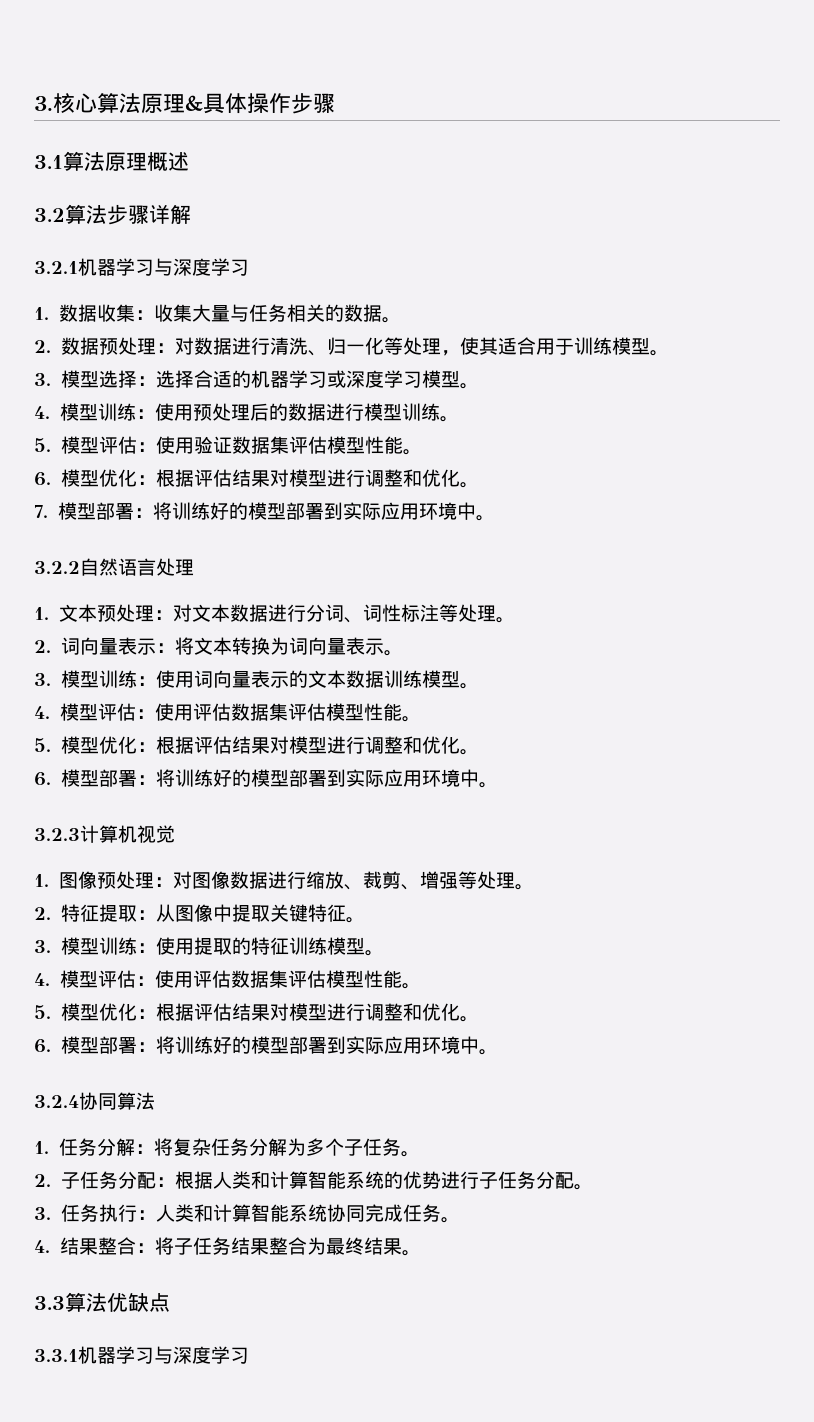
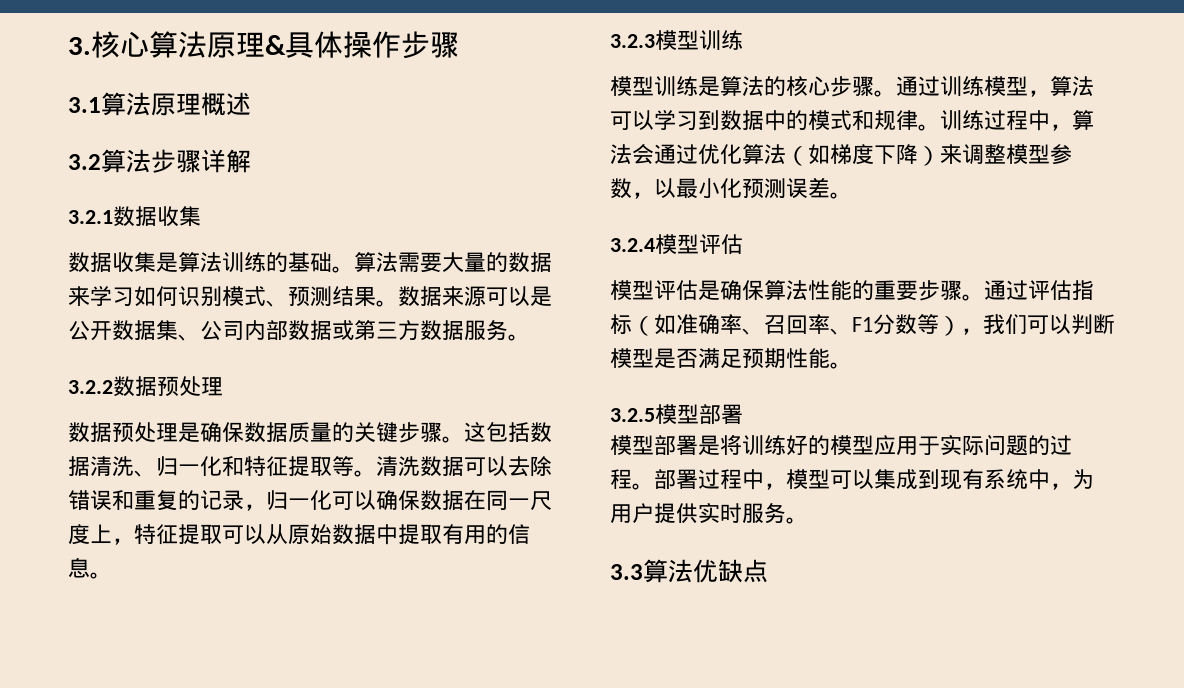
- 3.2.1机器学习与深度学习
- 1.数据收集：收集大量与任务相关的数据。
- 2.数据预处理：对数据进行清洗、归一化等处理，使其适合用于训练模型。
- 3.模型选择：选择合适的机器学习或深度学习模型。
- 4.模型训练：使用预处理后的数据进行模型训练。
- 5.模型评估：使用验证数据集评估模型性能。
- 6.模型优化：根据评估结果对模型进行调整和优化。
- 7.模型部署：将训练好的模型部署到实际应用环境中。
- 3.2.2自然语言处理
- 1.文本预处理：对文本数据进行分词、词性标注等处理。
- 2.词向量表示：将文本转换为词向量表示。
- 3.模型训练：使用词向量表示的文本数据训练模型。
- 4.模型评估：使用评估数据集评估模型性能。
- 5.模型优化：根据评估结果对模型进行调整和优化。
- 6.模型部署：将训练好的模型部署到实际应用环境中。
- 3.2.3计算机视觉
- 1.图像预处理：对图像数据进行缩放、裁剪、增强等处理。
- 2.特征提取：从图像中提取关键特征。
- 3.模型训练：使用提取的特征训练模型。
- 4.模型评估：使用评估数据集评估模型性能。
- 5.模型优化：根据评估结果对模型进行调整和优化。
- 6.模型部署：将训练好的模型部署到实际应用环境中。
- 3.2.4协同算法
- 1.任务分解：将复杂任务分解为多个子任务。
- 2.子任务分配：根据人类和计算智能系统的优势进行子任务分配。
- 3.任务执行：人类和计算智能系统协同完成任务。
- 4.结果整合：将子任务结果整合为最终结果。
+ 3.2.1数据收集
+ 数据收集是算法训练的基础。算法需要大量的数据来学习如何识别模式、预测结果。数据来源可以是公开数据集、公司内部数据或第三方数据服务。
+ 3.2.2数据预处理
+ 数据预处理是确保数据质量的关键步骤。这包括数据清洗、归一化和特征提取等。清洗数据可以去除错误和重复的记录，归一化可以确保数据在同一尺度上，特征提取可以从原始数据中提取有用的信息。
+ 3.2.3模型训练
+ 模型训练是算法的核心步骤。通过训练模型，算法可以学习到数据中的模式和规律。训练过程中，算法会通过优化算法（如梯度下降）来调整模型参数，以最小化预测误差。
+ 3.2.4模型评估
+ 模型评估是确保算法性能的重要步骤。通过评估指标（如准确率、召回率、F1分数等），我们可以判断模型是否满足预期性能。
+ 3.2.5模型部署
+ 模型部署是将训练好的模型应用于实际问题的过程。部署过程中，模型可以集成到现有系统中，为用户提供实时服务。
- 3.3.1机器学习与深度学习

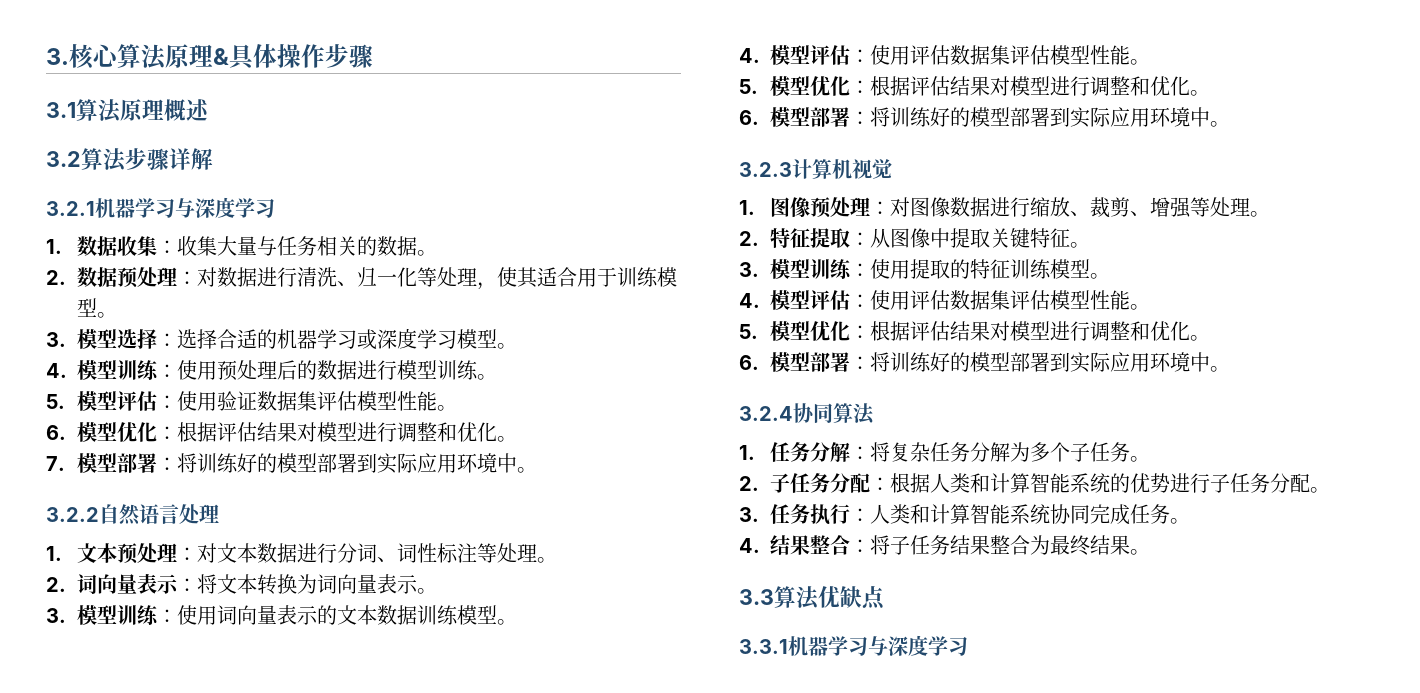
- 3.2.1数据收集
- 数据收集是算法训练的基础。算法需要大量的数据来学习如何识别模式、预测结果。数据来源可以是公开数据集、公司内部数据或第三方数据服务。
- 3.2.2数据预处理
- 数据预处理是确保数据质量的关键步骤。这包括数据清洗、归一化和特征提取等。清洗数据可以去除错误和重复的记录，归一化可以确保数据在同一尺度上，特征提取可以从原始数据中提取有用的信息。
- 3.2.3模型训练
- 模型训练是算法的核心步骤。通过训练模型，算法可以学习到数据中的模式和规律。训练过程中，算法会通过优化算法（如梯度下降）来调整模型参数，以最小化预测误差。
- 3.2.4模型评估
- 模型评估是确保算法性能的重要步骤。通过评估指标（如准确率、召回率、F1分数等），我们可以判断模型是否满足预期性能。
- 3.2.5模型部署
- 模型部署是将训练好的模型应用于实际问题的过程。部署过程中，模型可以集成到现有系统中，为用户提供实时服务。
+ 3.2.1机器学习与深度学习
+ 1.数据收集：收集大量与任务相关的数据。
+ 2.数据预处理：对数据进行清洗、归一化等处理，使其适合用于训练模型。
+ 3.模型选择：选择合适的机器学习或深度学习模型。
+ 4.模型训练：使用预处理后的数据进行模型训练。
+ 5.模型评估：使用验证数据集评估模型性能。
+ 6.模型优化：根据评估结果对模型进行调整和优化。
+ 7.模型部署：将训练好的模型部署到实际应用环境中。
+ 3.2.2自然语言处理
+ 1.文本预处理：对文本数据进行分词、词性标注等处理。
+ 2.词向量表示：将文本转换为词向量表示。
+ 3.模型训练：使用词向量表示的文本数据训练模型。
+ 4.模型评估：使用评估数据集评估模型性能。
+ 5.模型优化：根据评估结果对模型进行调整和优化。
+ 6.模型部署：将训练好的模型部署到实际应用环境中。
+ 3.2.3计算机视觉
+ 1.图像预处理：对图像数据进行缩放、裁剪、增强等处理。
+ 2.特征提取：从图像中提取关键特征。
+ 3.模型训练：使用提取的特征训练模型。
+ 4.模型评估：使用评估数据集评估模型性能。
+ 5.模型优化：根据评估结果对模型进行调整和优化。
+ 6.模型部署：将训练好的模型部署到实际应用环境中。
+ 3.2.4协同算法
+ 1.任务分解：将复杂任务分解为多个子任务。
+ 2.子任务分配：根据人类和计算智能系统的优势进行子任务分配。
+ 3.任务执行：人类和计算智能系统协同完成任务。
+ 4.结果整合：将子任务结果整合为最终结果。
+ 3.3.1机器学习与深度学习

